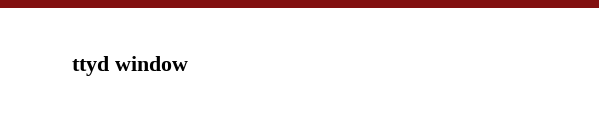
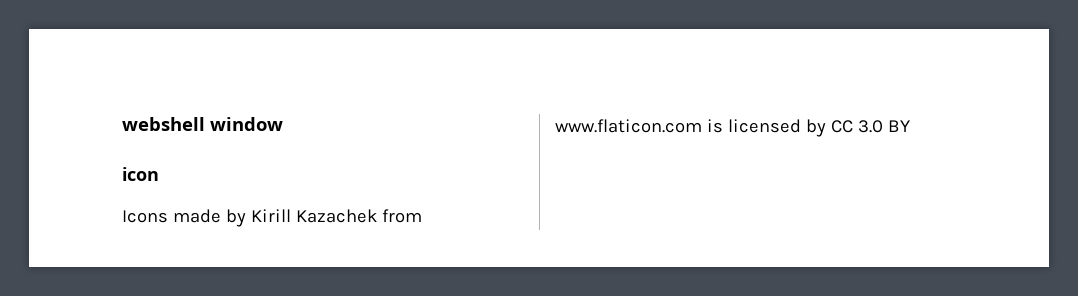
- ttyd window
+ webshell window
+ icon
+ Icons made by Kirill Kazachek from www.flaticon.com is licensed by CC 3.0 BY

